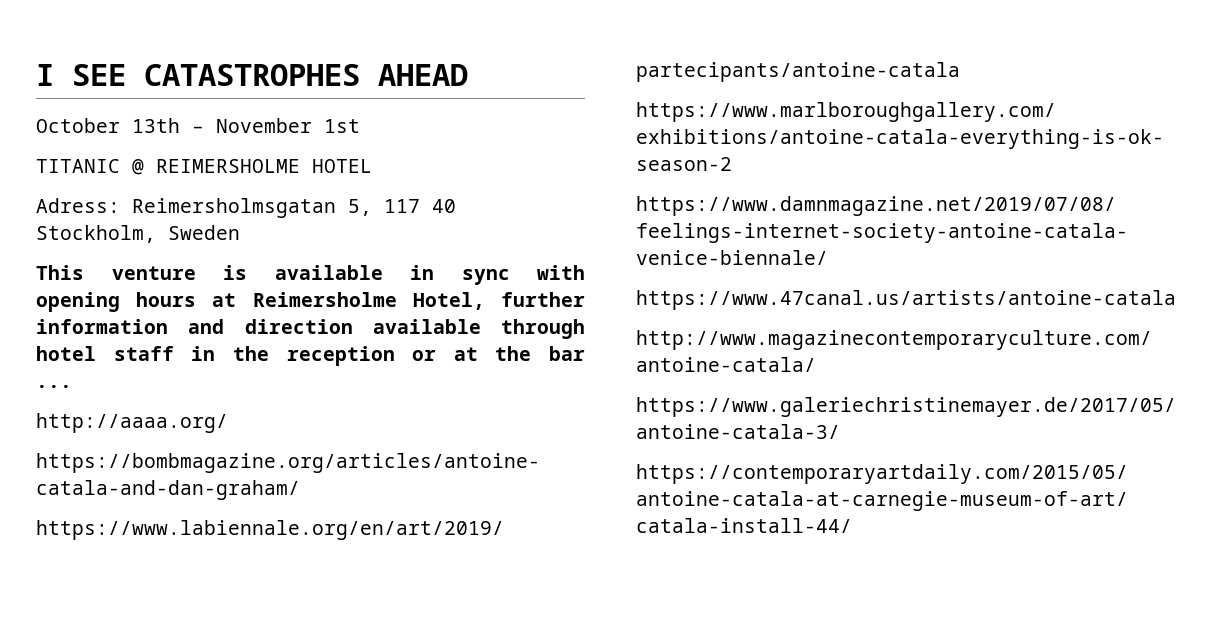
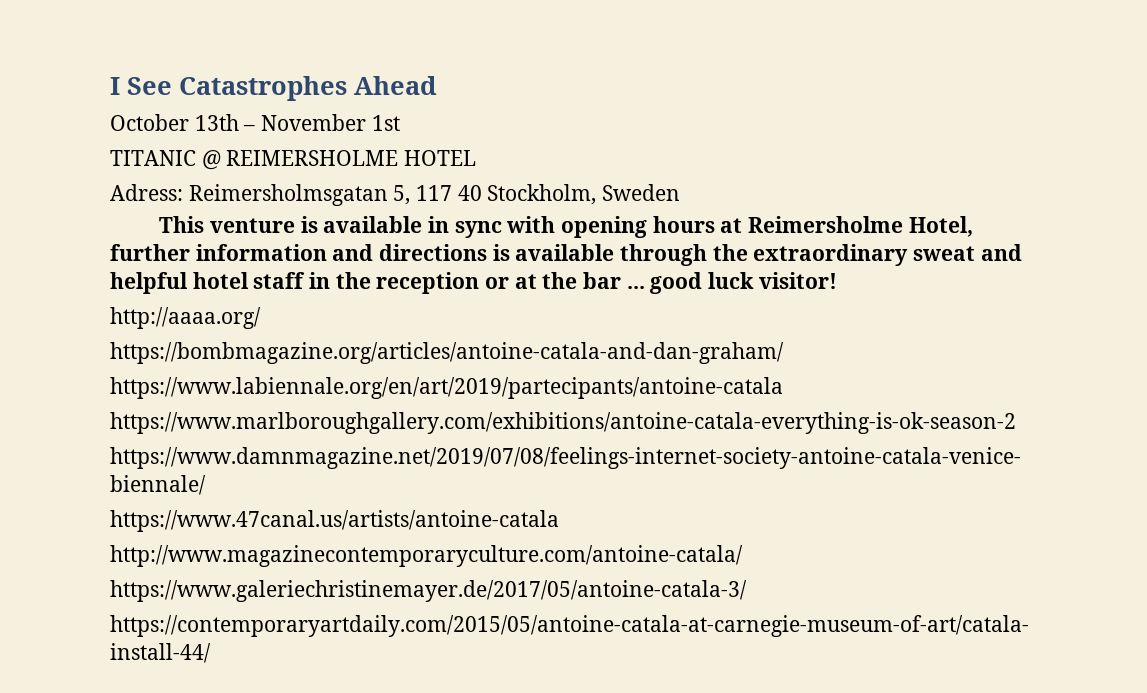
- I SEE CATASTROPHES AHEAD
+ I See Catastrophes Ahead
- This venture is available in sync with opening hours at Reimersholme Hotel, further information and direction available through hotel staff in the reception or at the bar ...
+ This venture is available in sync with opening hours at Reimersholme Hotel, further information and directions is available through the extraordinary sweat and helpful hotel staff in the reception or at the bar ... good luck visitor!

